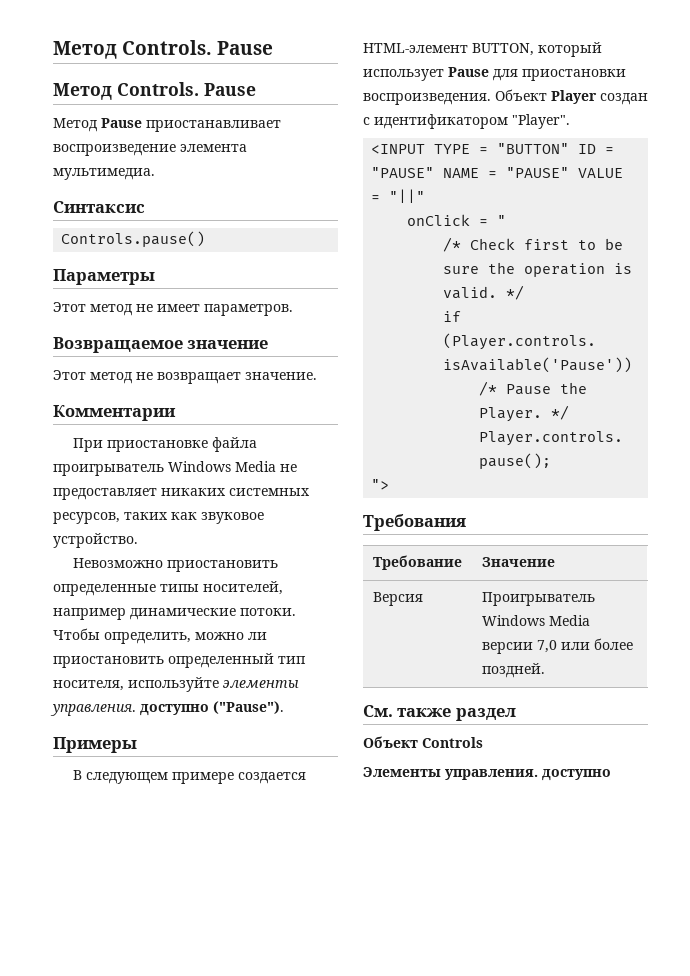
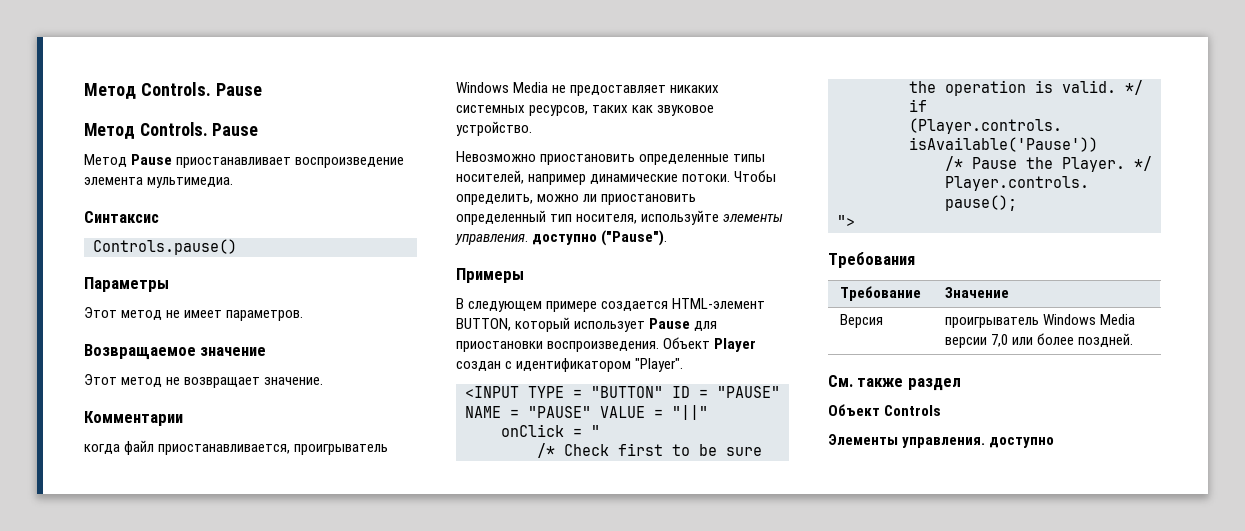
- При приостановке файла проигрыватель Windows Media не предоставляет никаких системных ресурсов, таких как звуковое устройство.
+ когда файл приостанавливается, проигрыватель Windows Media не предоставляет никаких системных ресурсов, таких как звуковое устройство.
- Версия | Проигрыватель Windows Media версии 7,0 или более поздней.
+ Версия | проигрыватель Windows Media версии 7,0 или более поздней.

